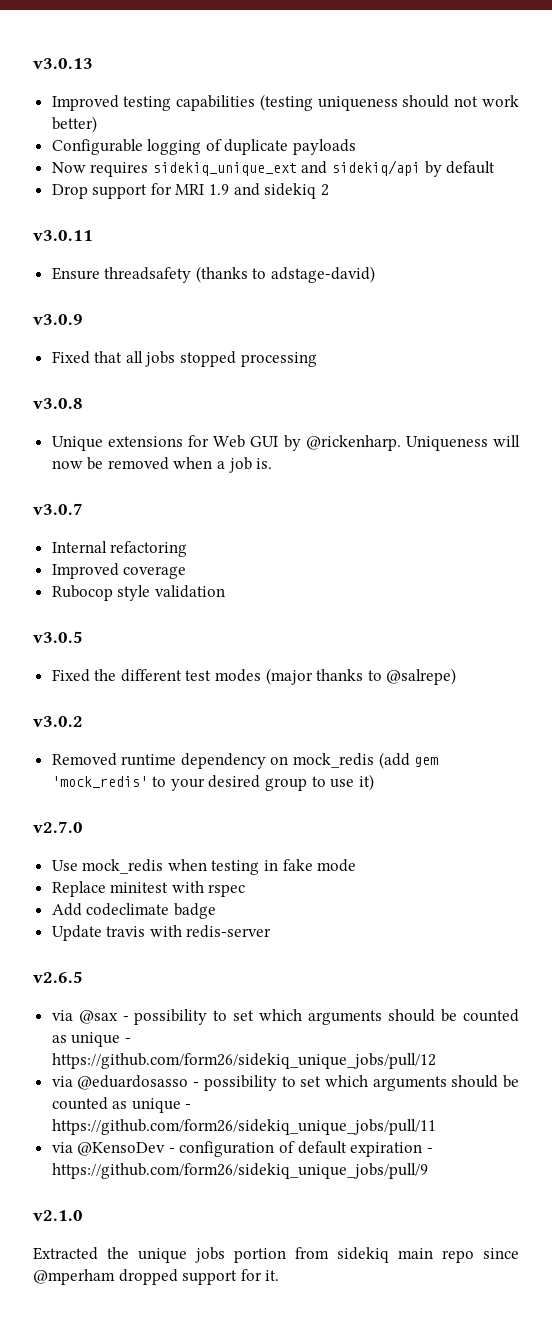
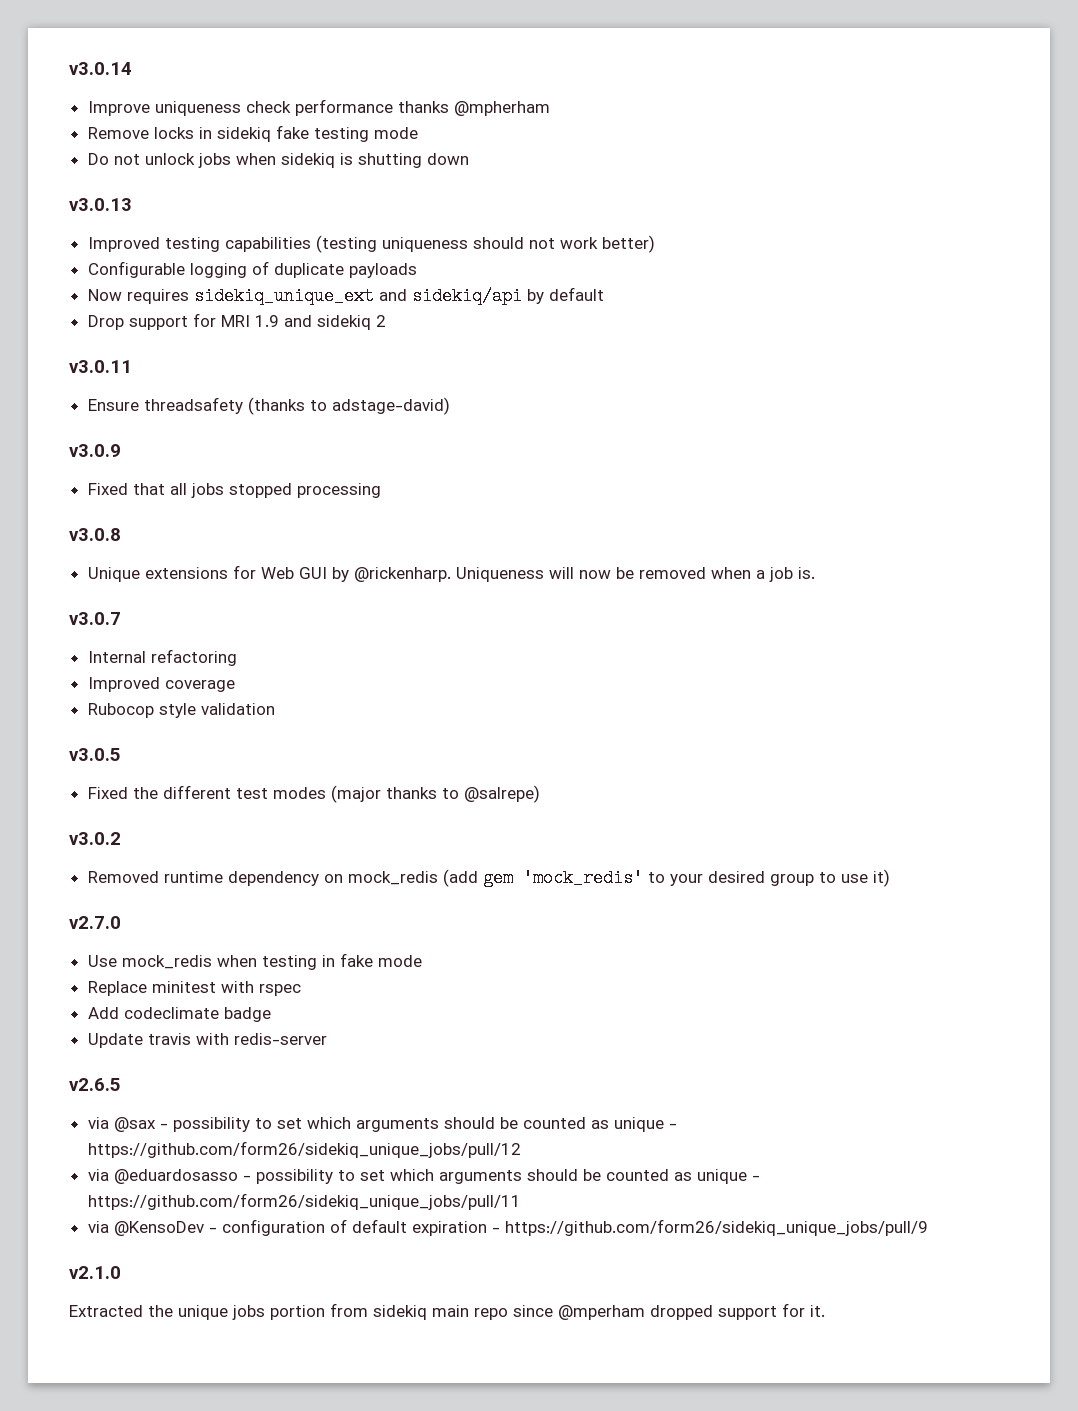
+ v3.0.14
+ Improve uniqueness check performance thanks @mpherham
+ Remove locks in sidekiq fake testing mode
+ Do not unlock jobs when sidekiq is shutting down

